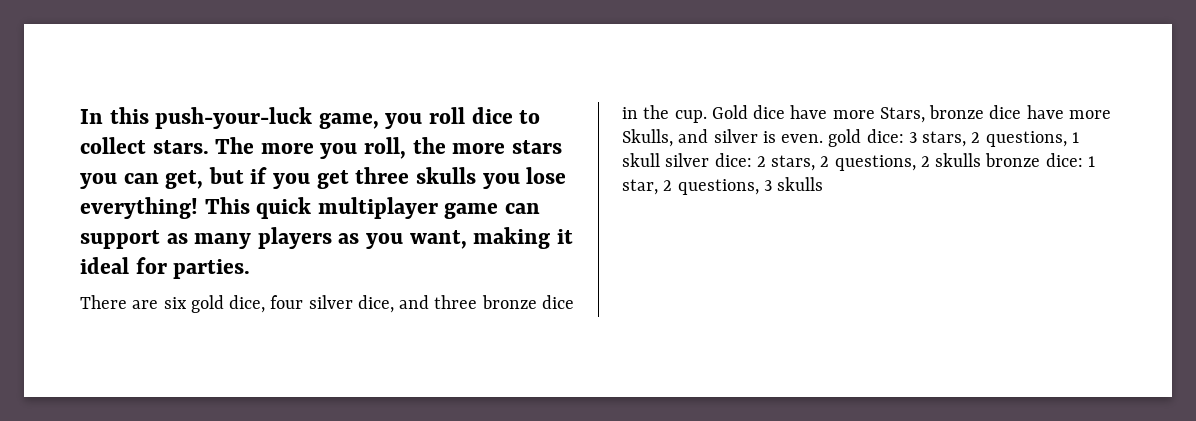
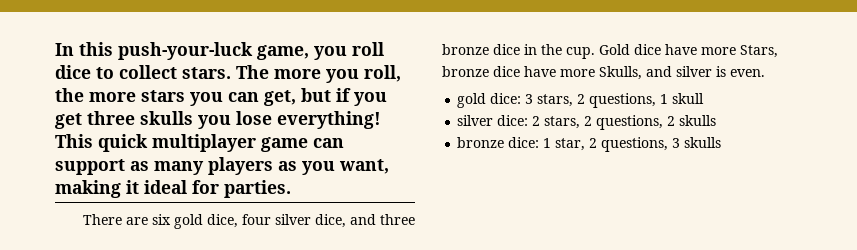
- Gold dice have more Stars, bronze dice have more Skulls, and silver is even. gold dice: 3 stars, 2 questions, 1 skull silver dice: 2 stars, 2 questions, 2 skulls bronze dice: 1 star, 2 questions, 3 skulls
+ Gold dice have more Stars, bronze dice have more Skulls, and silver is even.
+ gold dice: 3 stars, 2 questions, 1 skull
+ silver dice: 2 stars, 2 questions, 2 skulls
+ bronze dice: 1 star, 2 questions, 3 skulls

